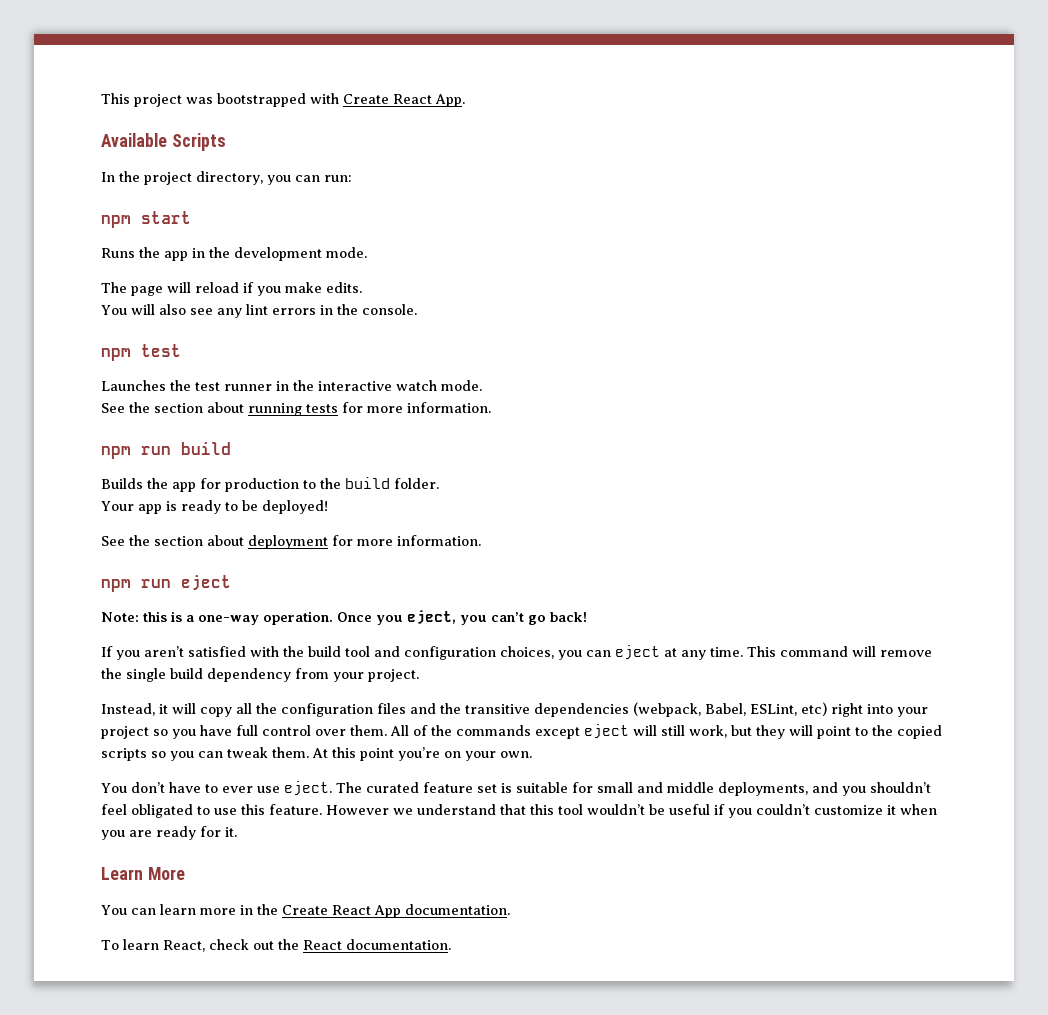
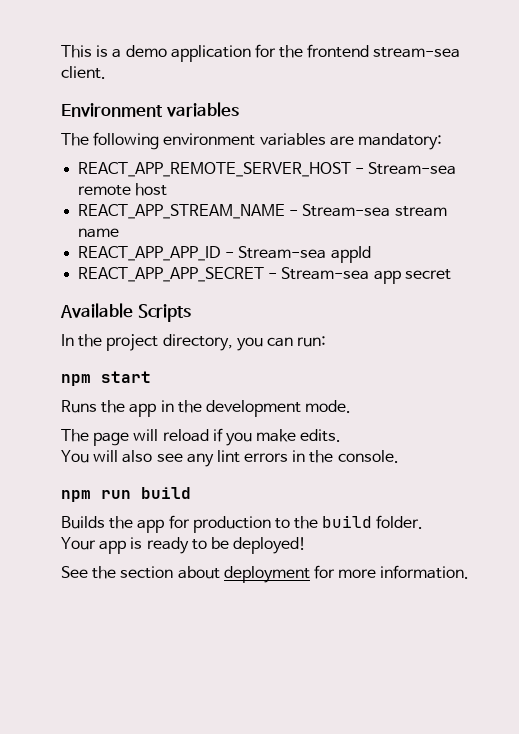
- This project was bootstrapped with Create React App.
+ This is a demo application for the frontend stream-sea client.
+ Environment variables
+ The following environment variables are mandatory:
+ REACT_APP_REMOTE_SERVER_HOST - Stream-sea remote host
+ REACT_APP_STREAM_NAME - Stream-sea stream name
+ REACT_APP_APP_ID - Stream-sea appId
+ REACT_APP_APP_SECRET - Stream-sea app secret
- npm test
- Launches the test runner in the interactive watch mode.
- See the section about running tests for more information.
- npm run eject
- Note: this is a one-way operation. Once you eject, you can’t go back!
- If you aren’t satisfied with the build tool and configuration choices, you can eject at any time. This command will remove the single build dependency from your project.
- Instead, it will copy all the configuration files and the transitive dependencies (webpack, Babel, ESLint, etc) right into your project so you have full control over them. All of the commands except eject will still work, but they will point to the copied scripts so you can tweak them. At this point you’re on your own.
- You don’t have to ever use eject. The curated feature set is suitable for small and middle deployments, and you shouldn’t feel obligated to use this feature. However we understand that this tool wouldn’t be useful if you couldn’t customize it when you are ready for it.
- Learn More
- You can learn more in the Create React App documentation.
- To learn React, check out the React documentation.

